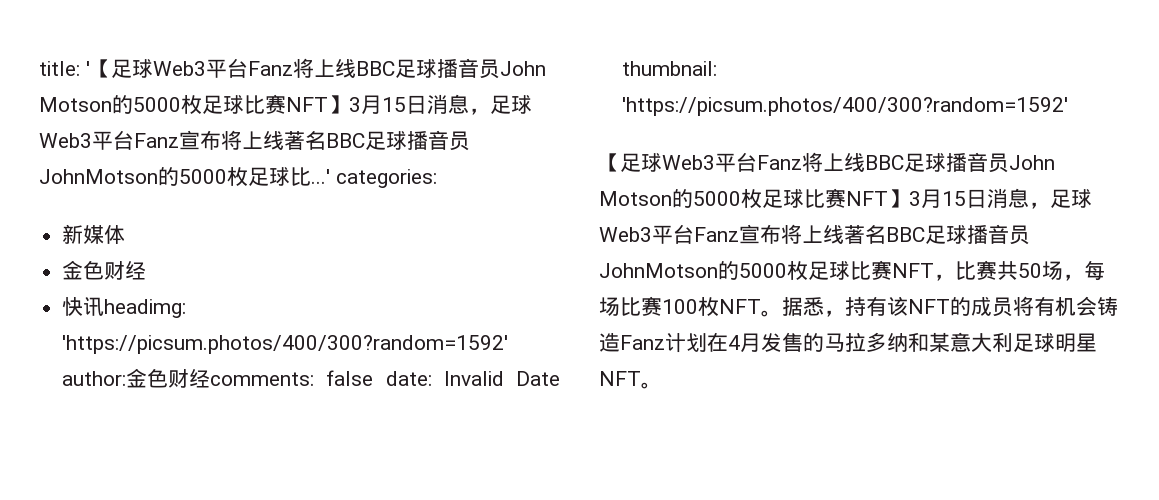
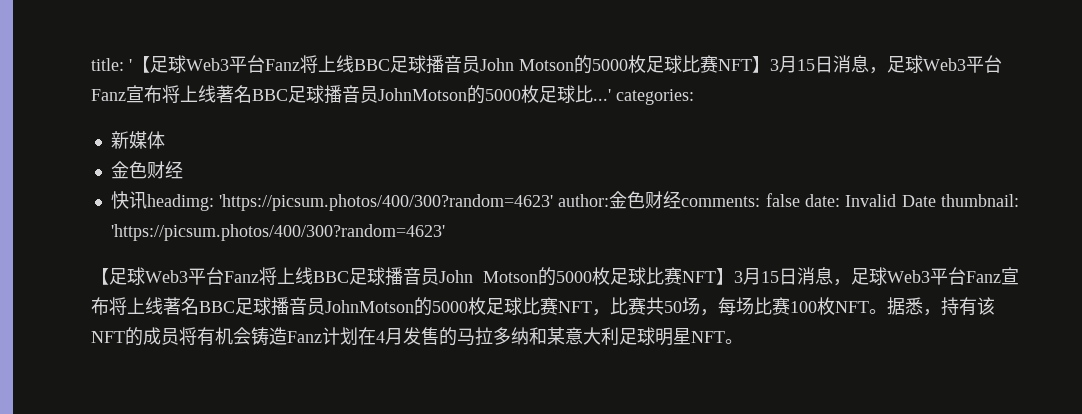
- 快讯headimg: 'https://picsum.photos/400/300?random=1592' author:金色财经comments: false date: Invalid Date thumbnail: 'https://picsum.photos/400/300?random=1592'
+ 快讯headimg: 'https://picsum.photos/400/300?random=4623' author:金色财经comments: false date: Invalid Date thumbnail: 'https://picsum.photos/400/300?random=4623'

